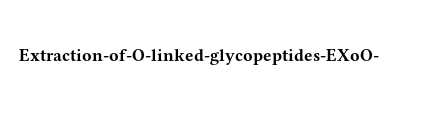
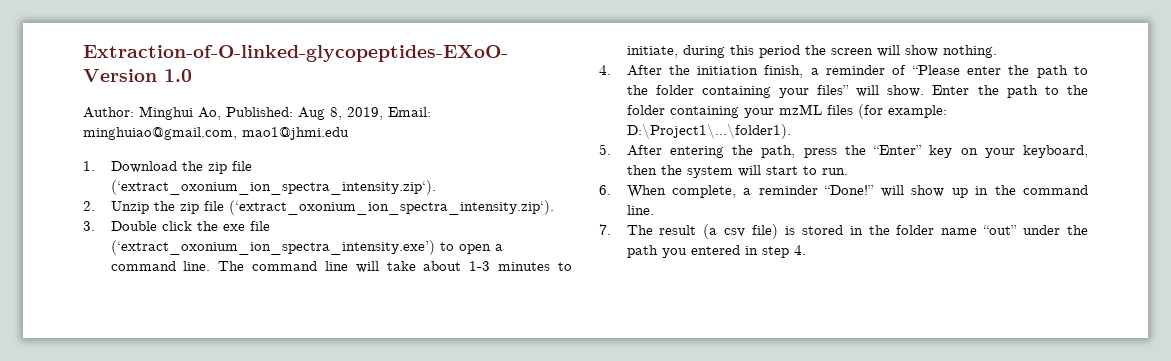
- Extraction-of-O-linked-glycopeptides-EXoO-
+ Extraction-of-O-linked-glycopeptides-EXoO- Version 1.0
+ Author: Minghui Ao, Published: Aug 8, 2019, Email: minghuiao@gmail.com, mao1@jhmi.edu
+ 1. Download the zip file (‘extract_oxonium_ion_spectra_intensity.zip‘).
+ 2. Unzip the zip file (‘extract_oxonium_ion_spectra_intensity.zip‘).
+ 3. Double click the exe file (‘extract_oxonium_ion_spectra_intensity.exe’) to open a command line. The command line will take about 1-3 minutes to initiate, during this period the screen will show nothing.
+ 4. After the initiation finish, a reminder of “Please enter the path to the folder containing your files” will show. Enter the path to the folder containing your mzML files (for example: D:\Project1\...\folder1).
+ 5. After entering the path, press the “Enter” key on your keyboard, then the system will start to run.
+ 6. When complete, a reminder “Done!” will show up in the command line.
+ 7. The result (a csv file) is stored in the folder name “out” under the path you entered in step 4.

